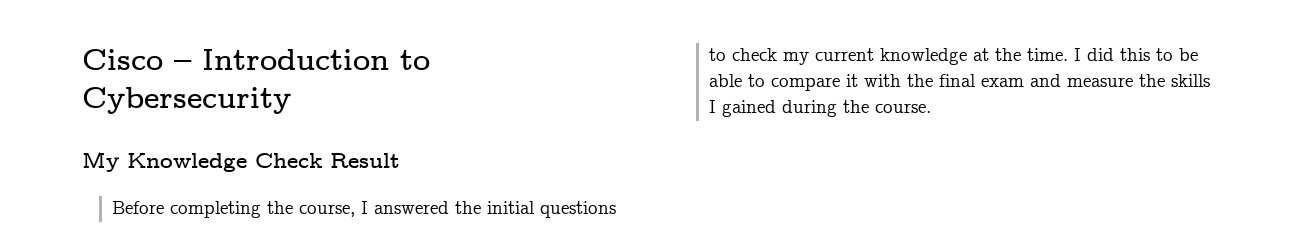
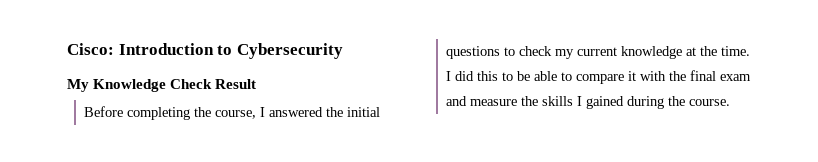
- Cisco – Introduction to Cybersecurity
+ Cisco: Introduction to Cybersecurity

